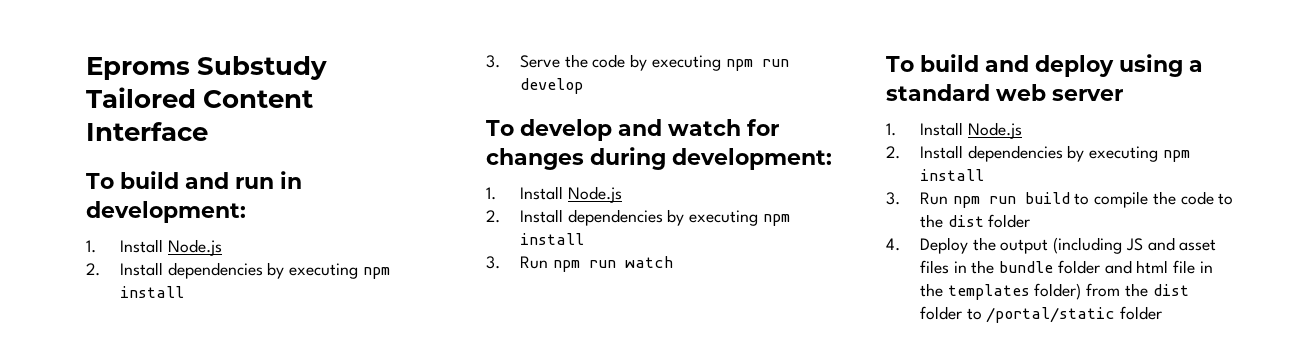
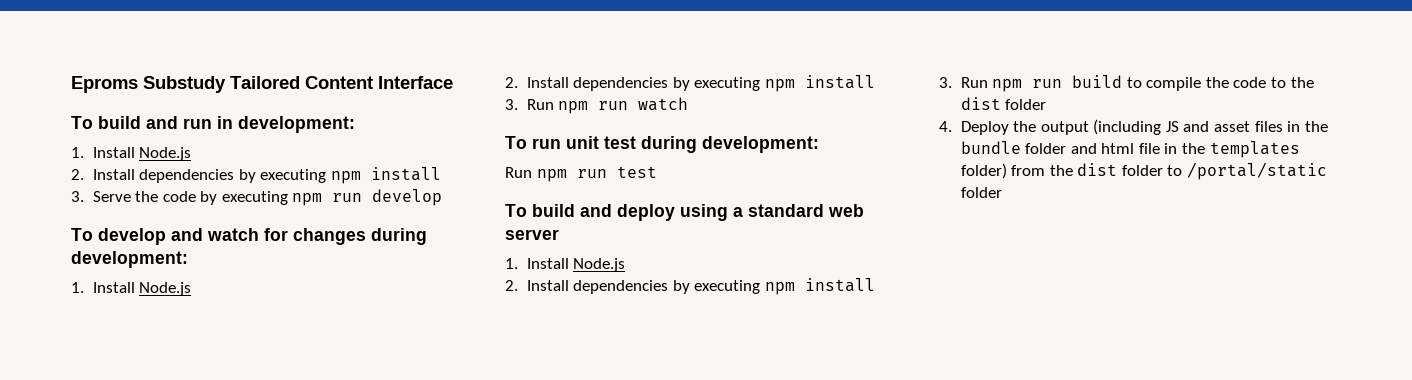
+ To run unit test during development:
+ Run npm run test

